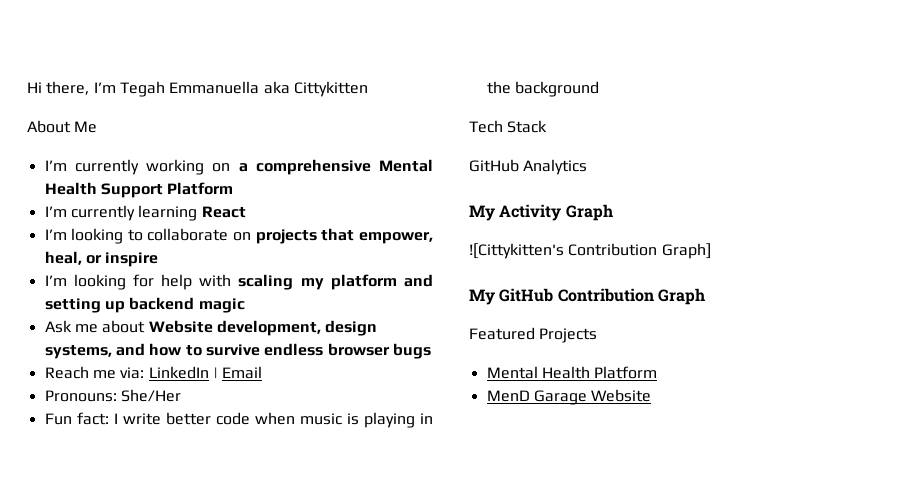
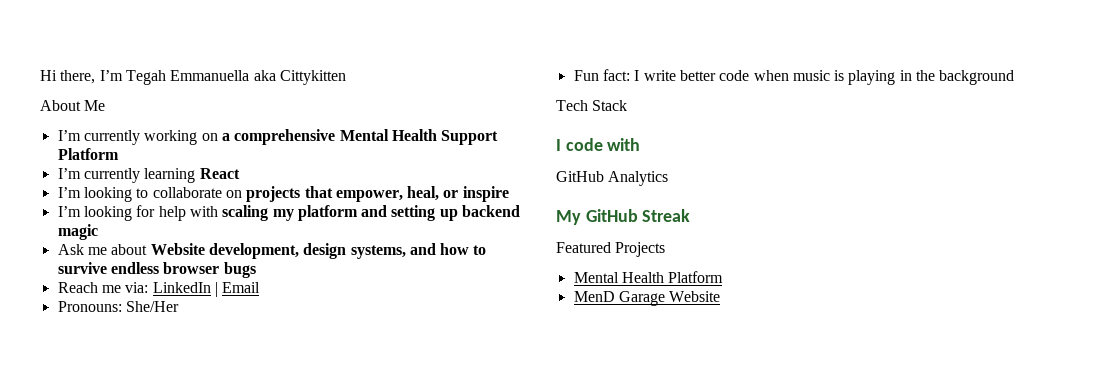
+ I code with
- My Activity Graph
- ![Cittykitten's Contribution Graph]
- My GitHub Contribution Graph
+ My GitHub Streak

